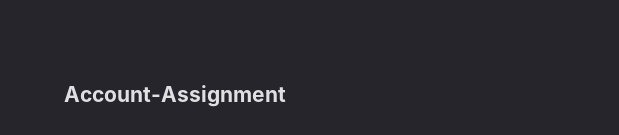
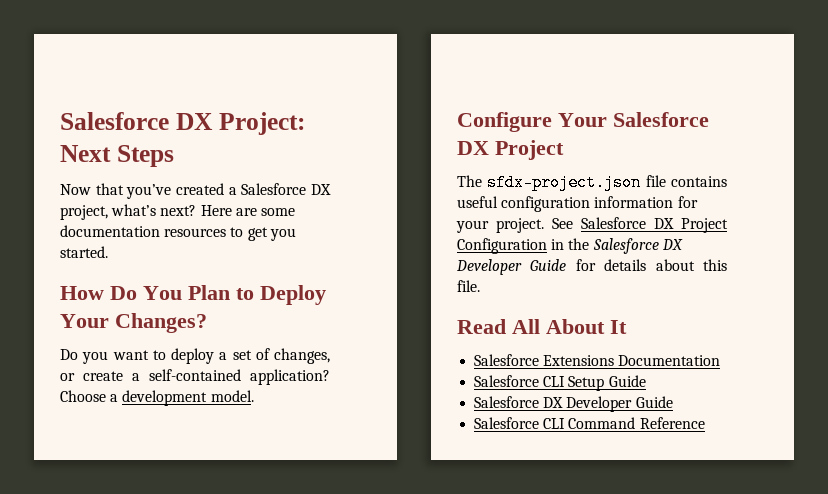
- Account-Assignment
+ Salesforce DX Project: Next Steps
+ Now that you’ve created a Salesforce DX project, what’s next? Here are some documentation resources to get you started.
+ How Do You Plan to Deploy Your Changes?
+ Do you want to deploy a set of changes, or create a self-contained application? Choose a development model.
+ Configure Your Salesforce DX Project
+ The sfdx-project.json file contains useful configuration information for your project. See Salesforce DX Project Configuration in the Salesforce DX Developer Guide for details about this file.
+ Read All About It
+ Salesforce Extensions Documentation
+ Salesforce CLI Setup Guide
+ Salesforce DX Developer Guide
+ Salesforce CLI Command Reference

